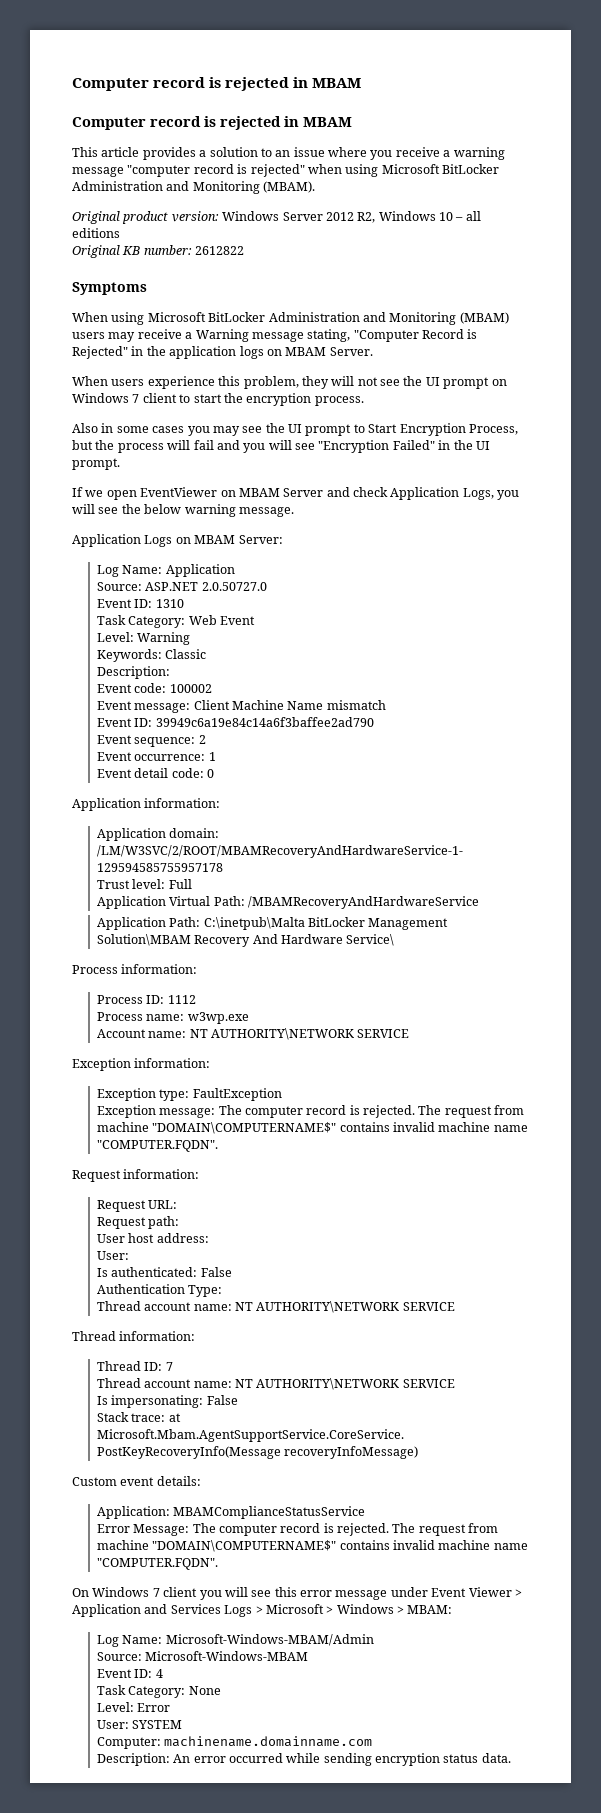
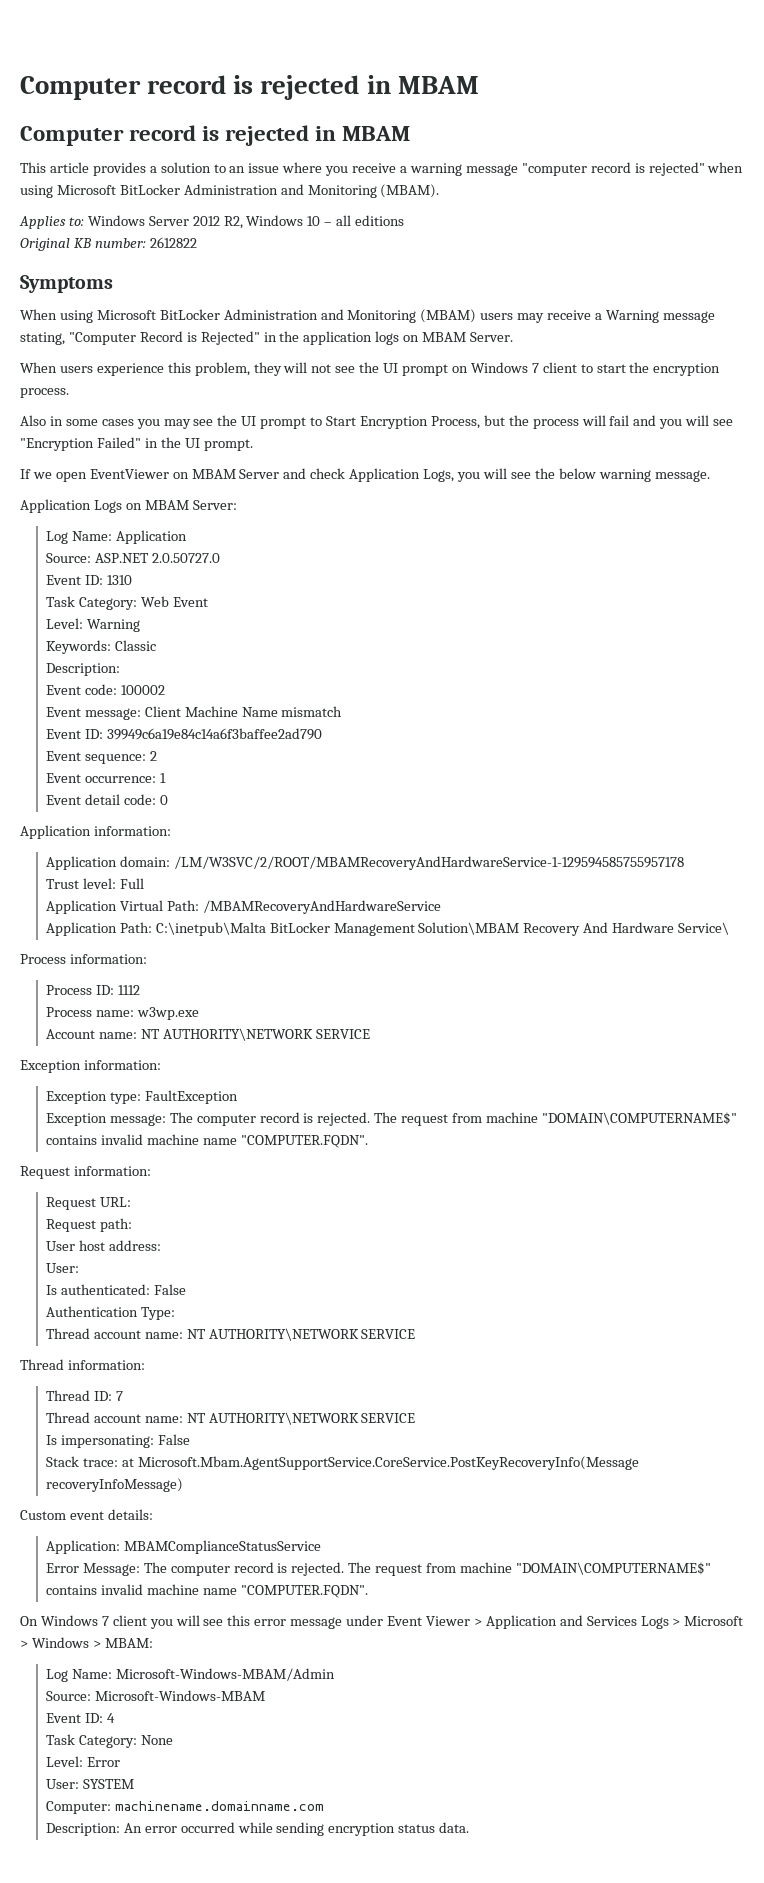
- Original product version: Windows Server 2012 R2, Windows 10 – all editions
+ Applies to: Windows Server 2012 R2, Windows 10 – all editions

